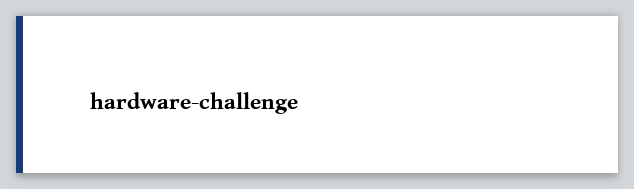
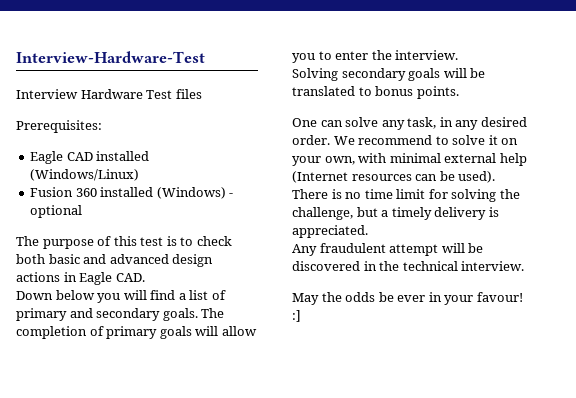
- hardware-challenge
+ Interview-Hardware-Test
+ Interview Hardware Test files
+ Prerequisites:
+ Eagle CAD installed (Windows/Linux)
+ Fusion 360 installed (Windows) - optional
+ The purpose of this test is to check both basic and advanced design actions in Eagle CAD.
+ Down below you will find a list of primary and secondary goals. The completion of primary goals will allow you to enter the interview.
+ Solving secondary goals will be translated to bonus points.
+ One can solve any task, in any desired order. We recommend to solve it on your own, with minimal external help (Internet resources can be used). There is no time limit for solving the challenge, but a timely delivery is appreciated.
+ Any fraudulent attempt will be discovered in the technical interview.
+ May the odds be ever in your favour! :]

